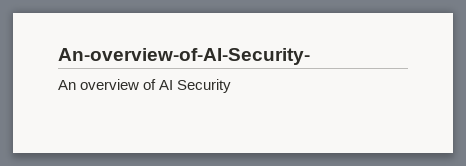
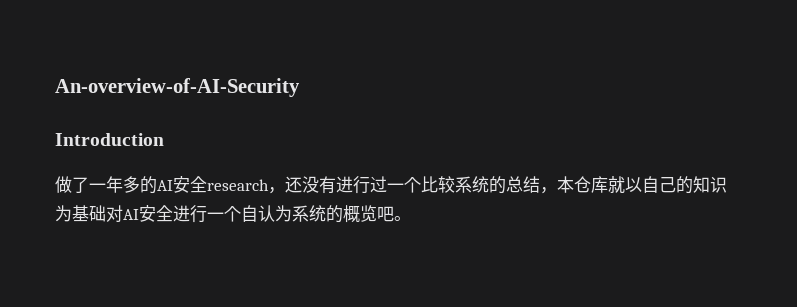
- An-overview-of-AI-Security-
- An overview of AI Security
+ An-overview-of-AI-Security
+ Introduction
+ 做了一年多的AI安全research，还没有进行过一个比较系统的总结，本仓库就以自己的知识为基础对AI安全进行一个自认为系统的概览吧。

